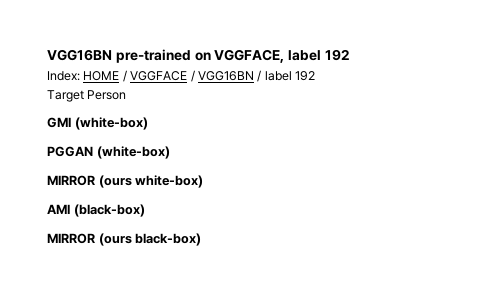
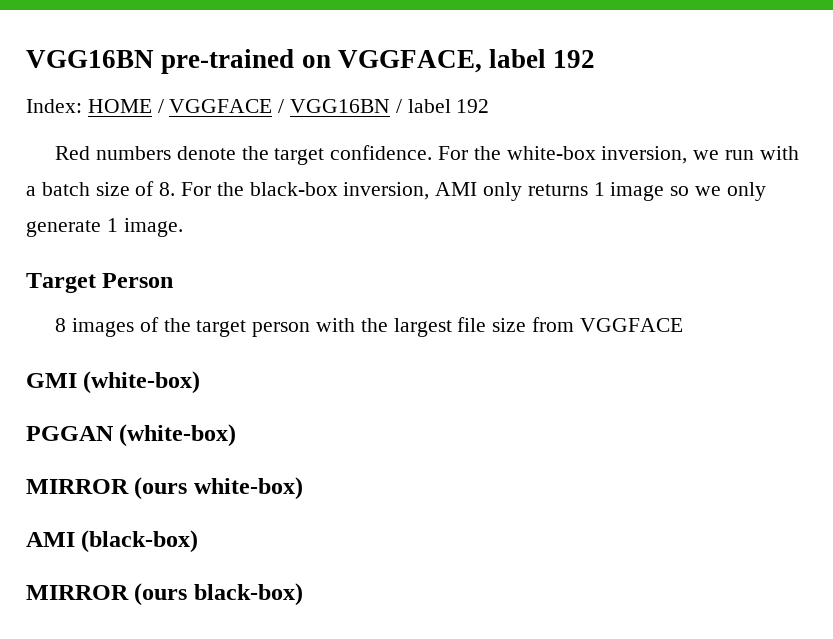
+ Red numbers denote the target confidence. For the white-box inversion, we run with a batch size of 8. For the black-box inversion, AMI only returns 1 image so we only generate 1 image.
  Target Person
+ 8 images of the target person with the largest file size from VGGFACE

